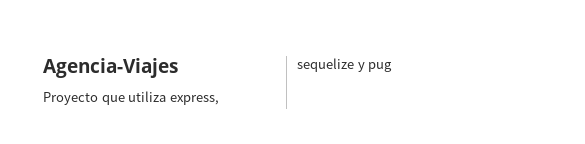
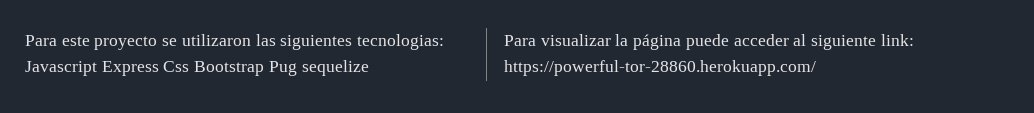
- Agencia-Viajes
- Proyecto que utiliza express, sequelize y pug
+ Para este proyecto se utilizaron las siguientes tecnologias: Javascript Express Css Bootstrap Pug sequelize
+ Para visualizar la página puede acceder al siguiente link: https://powerful-tor-28860.herokuapp.com/

